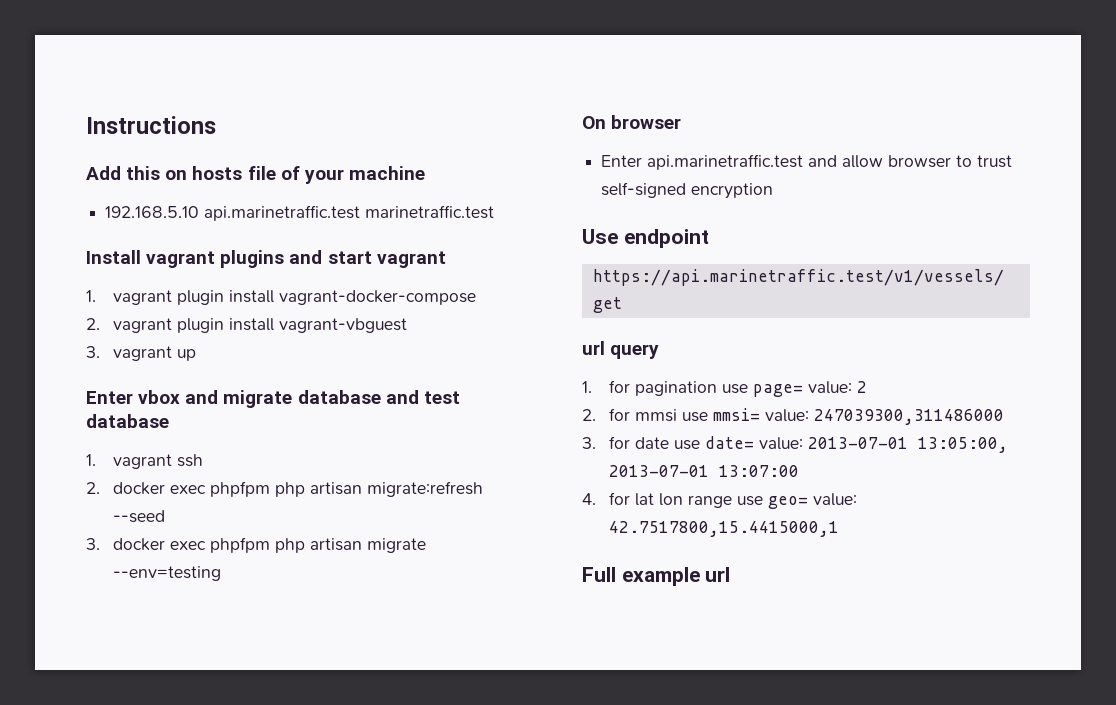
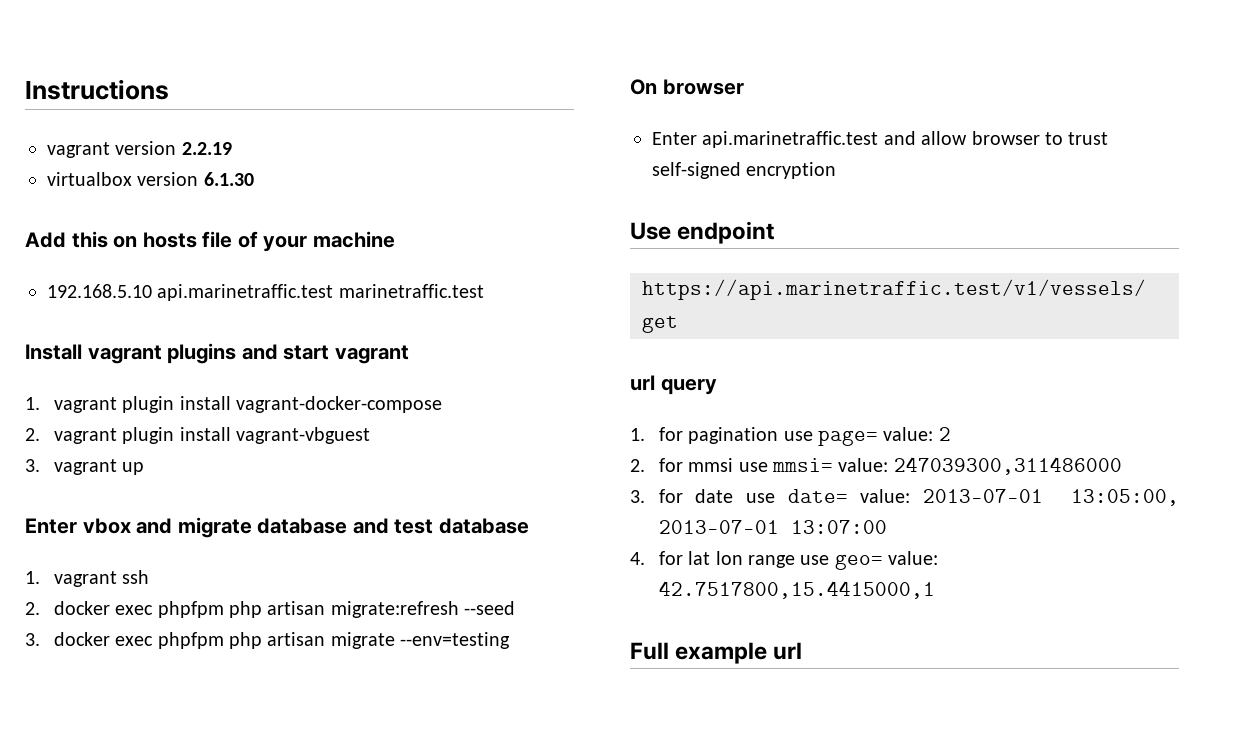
+ vagrant version 2.2.19
+ virtualbox version 6.1.30

